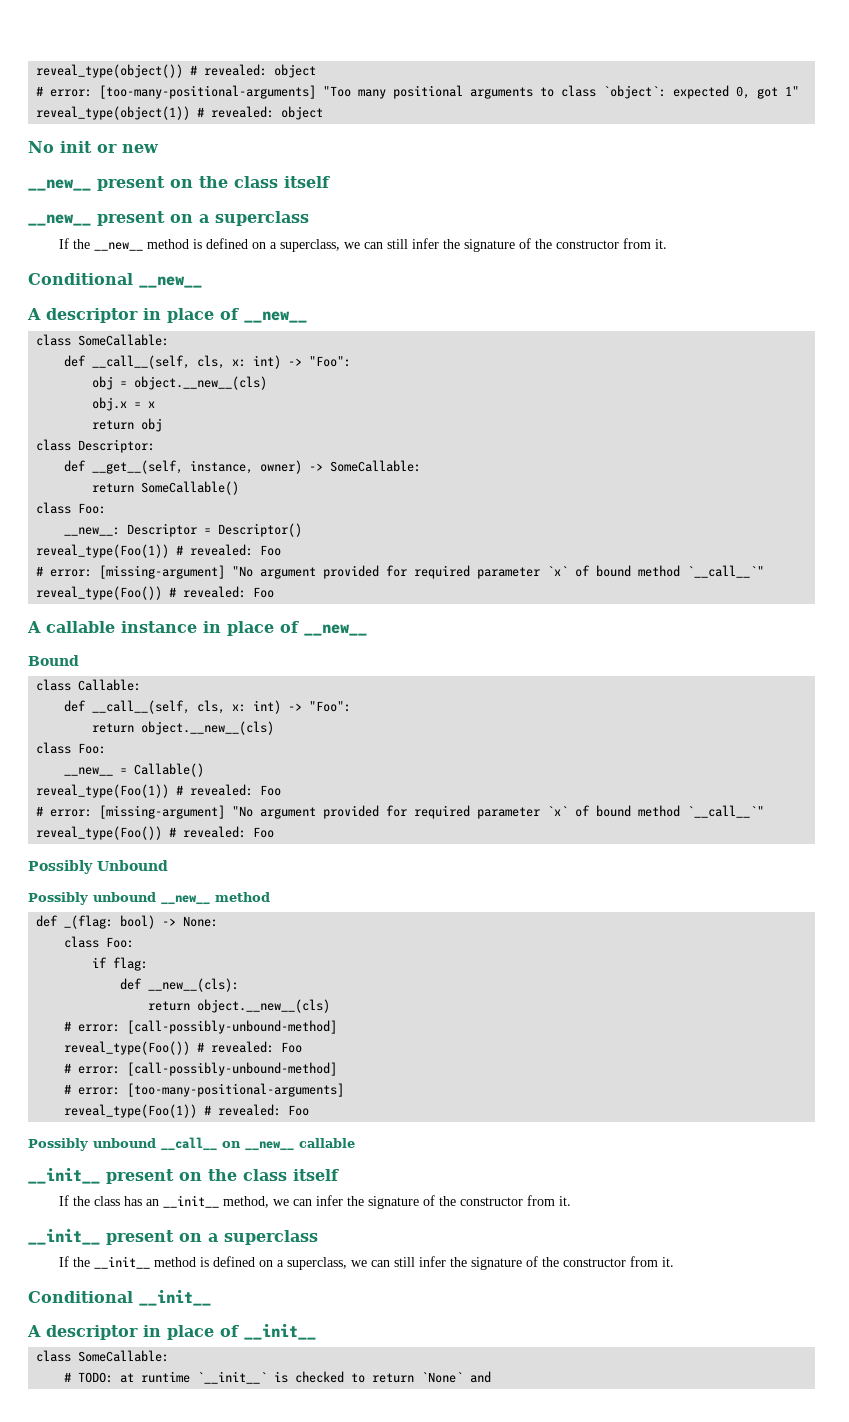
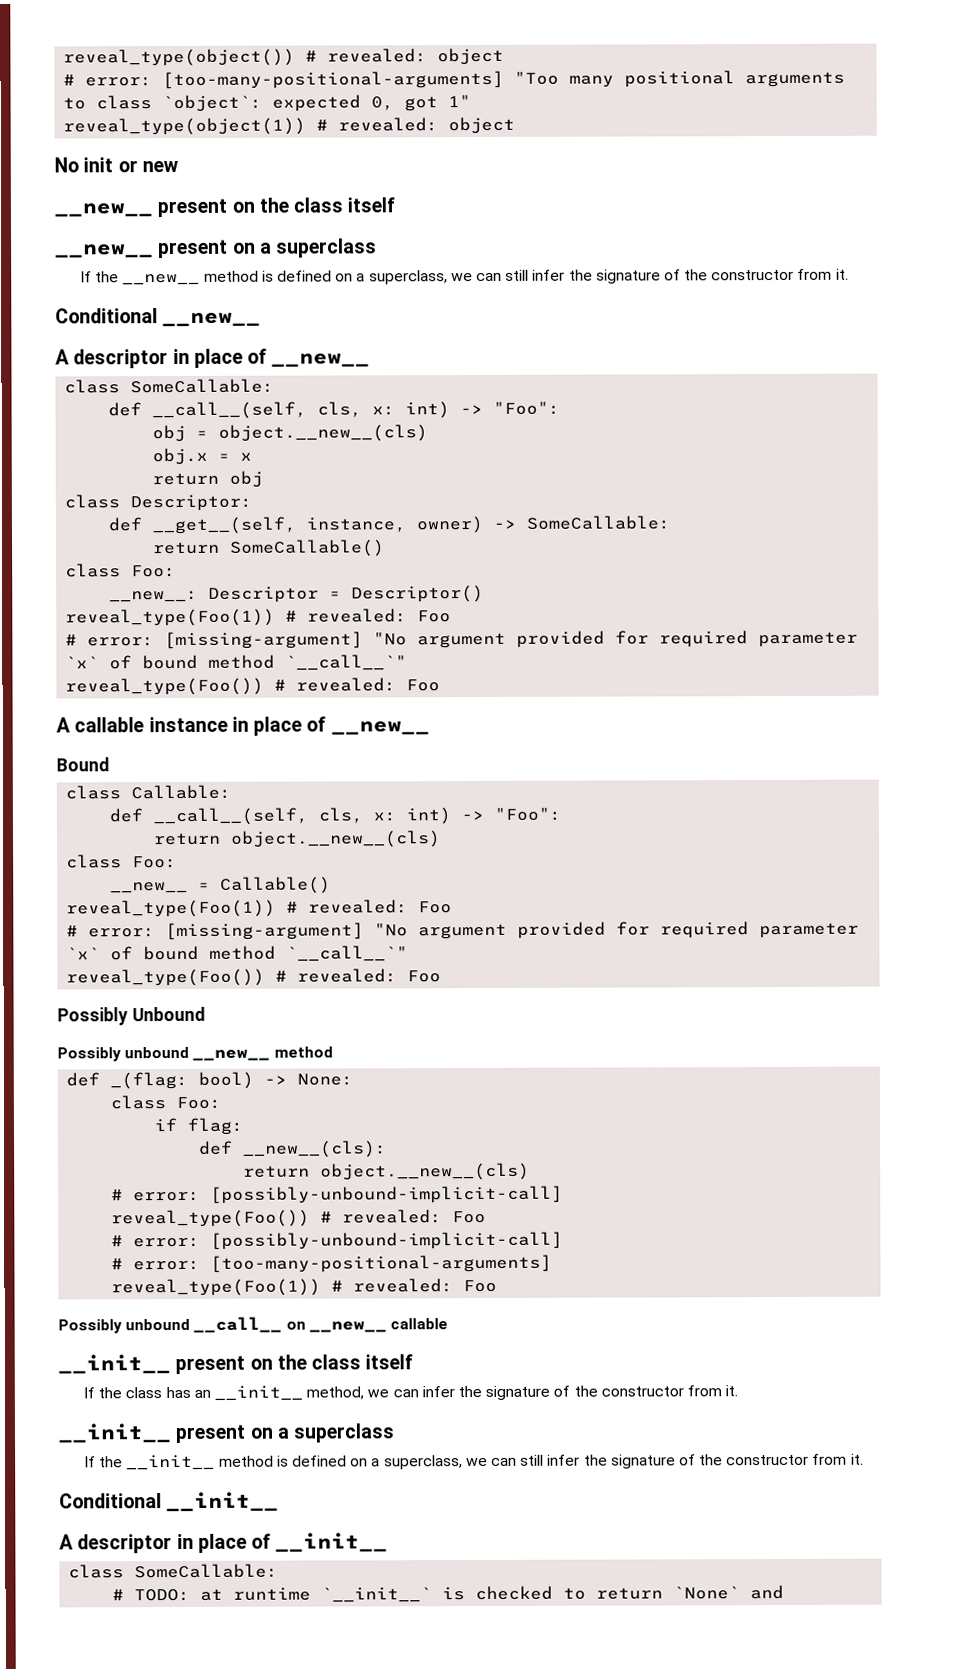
  def __new__(cls):
  return object.__new__(cls)
- # error: [call-possibly-unbound-method]
+ # error: [possibly-unbound-implicit-call]
  reveal_type(Foo()) # revealed: Foo
- # error: [call-possibly-unbound-method]
+ # error: [possibly-unbound-implicit-call]

